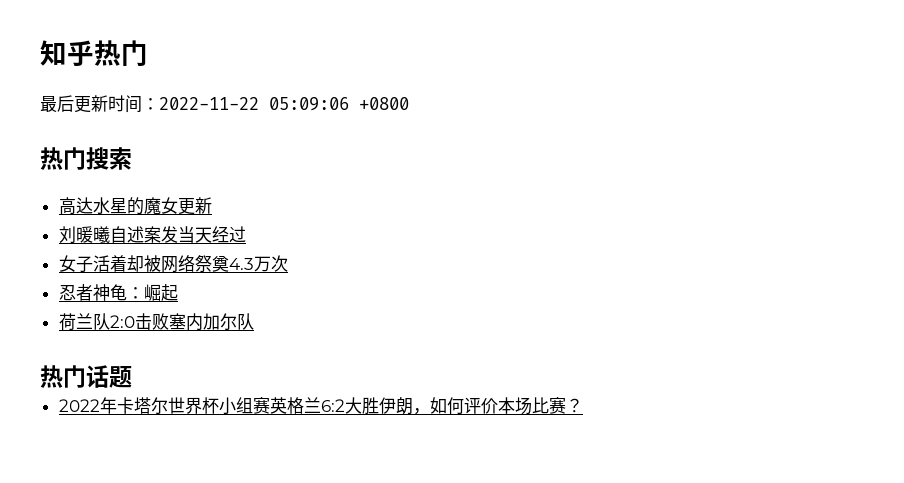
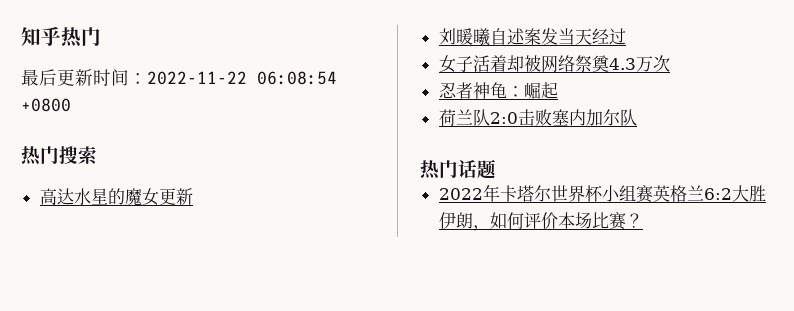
- 最后更新时间：2022-11-22 05:09:06 +0800
+ 最后更新时间：2022-11-22 06:08:54 +0800

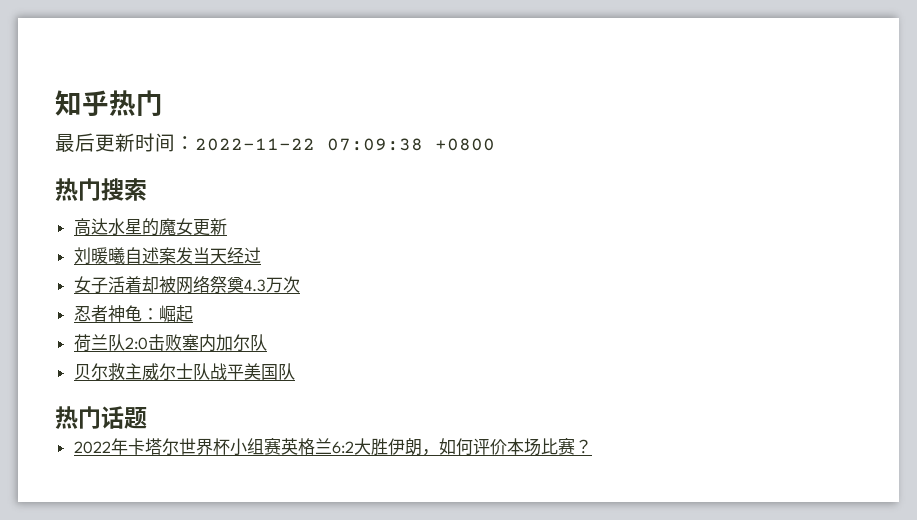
- 最后更新时间：2022-11-22 06:08:54 +0800
+ 最后更新时间：2022-11-22 07:09:38 +0800
+ 贝尔救主威尔士队战平美国队

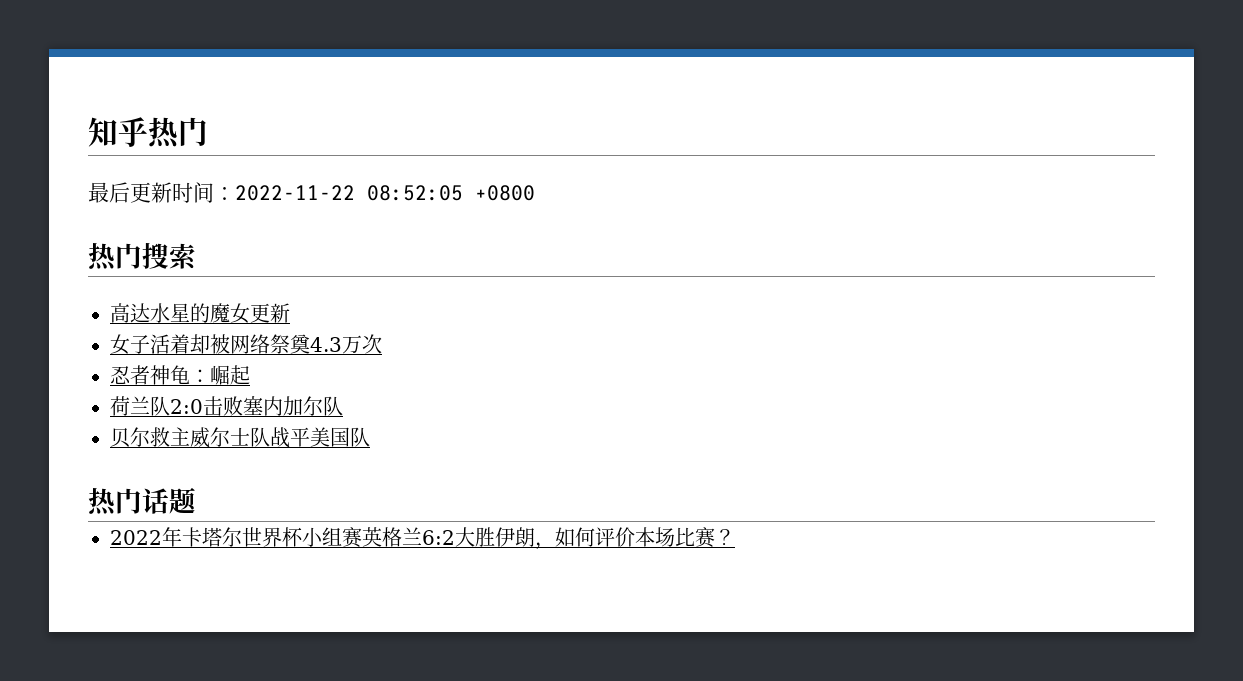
- 最后更新时间：2022-11-22 07:09:38 +0800
+ 最后更新时间：2022-11-22 08:52:05 +0800
- 刘暖曦自述案发当天经过

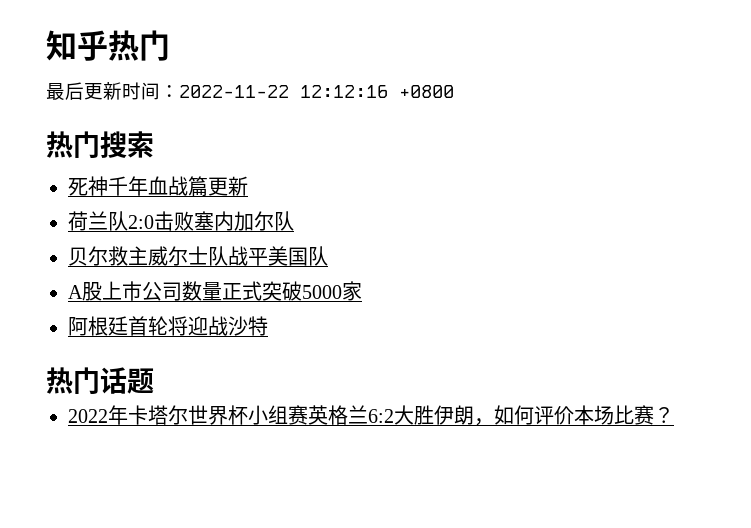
- 最后更新时间：2022-11-22 08:52:05 +0800
+ 最后更新时间：2022-11-22 12:12:16 +0800
- 高达水星的魔女更新
- 女子活着却被网络祭奠4.3万次
- 忍者神龟：崛起
+ 死神千年血战篇更新
+ A股上市公司数量正式突破5000家
+ 阿根廷首轮将迎战沙特

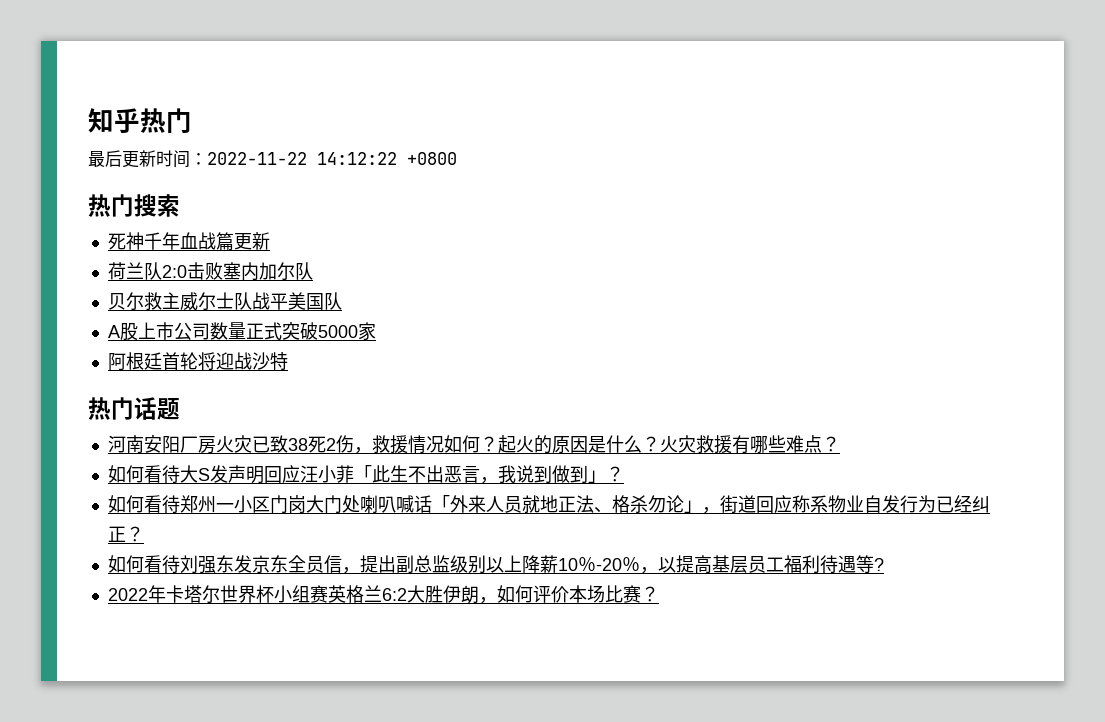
- 最后更新时间：2022-11-22 12:12:16 +0800
+ 最后更新时间：2022-11-22 14:12:22 +0800
+ 河南安阳厂房火灾已致38死2伤，救援情况如何？起火的原因是什么？火灾救援有哪些难点？
+ 如何看待大S发声明回应汪小菲「此生不出恶言，我说到做到」？
+ 如何看待郑州一小区门岗大门处喇叭喊话「外来人员就地正法、格杀勿论」，街道回应称系物业自发行为已经纠正？
+ 如何看待刘强东发京东全员信，提出副总监级别以上降薪10％-20％，以提高基层员工福利待遇等?

